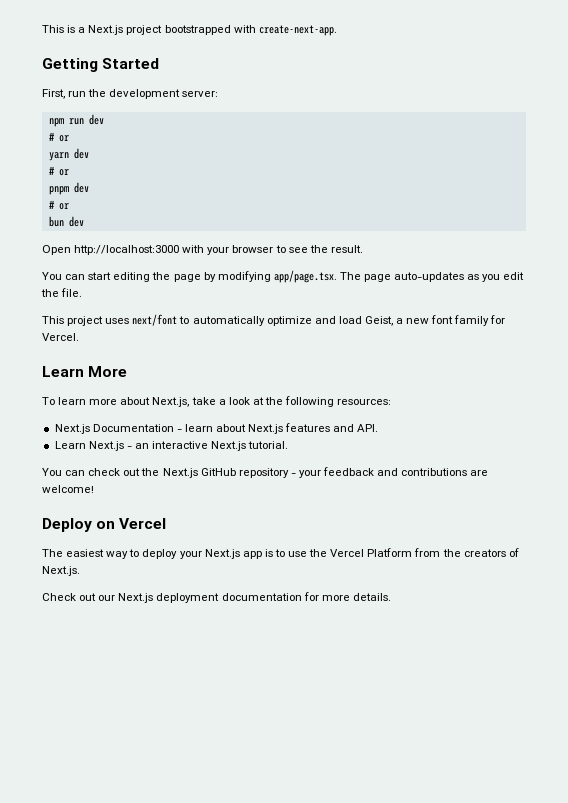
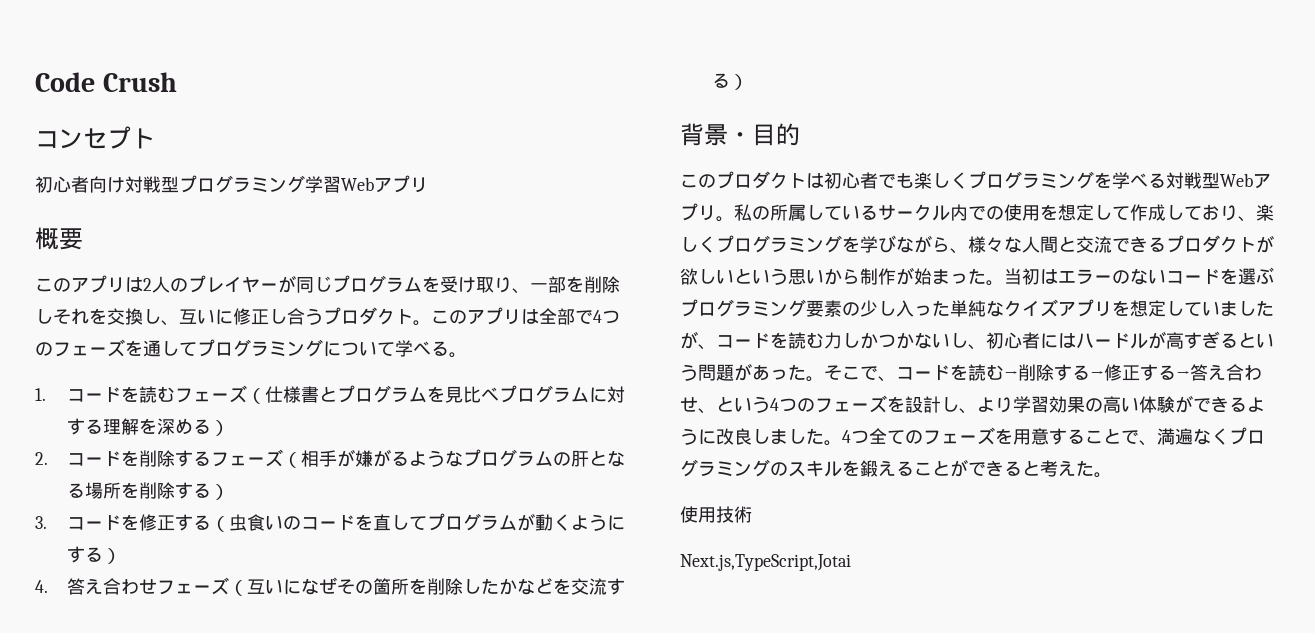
- This is a Next.js project bootstrapped with create-next-app.
- Getting Started
- First, run the development server:
- npm run dev
- # or
- yarn dev
- # or
- pnpm dev
- # or
- bun dev
- Open http://localhost:3000 with your browser to see the result.
- You can start editing the page by modifying app/page.tsx. The page auto-updates as you edit the file.
- This project uses next/font to automatically optimize and load Geist, a new font family for Vercel.
- Learn More
- To learn more about Next.js, take a look at the following resources:
- Next.js Documentation - learn about Next.js features and API.
- Learn Next.js - an interactive Next.js tutorial.
- You can check out the Next.js GitHub repository - your feedback and contributions are welcome!
- Deploy on Vercel
- The easiest way to deploy your Next.js app is to use the Vercel Platform from the creators of Next.js.
- Check out our Next.js deployment documentation for more details.
+ Code Crush
+ コンセプト
+ 初心者向け対戦型プログラミング学習Webアプリ
+ 概要
+ このアプリは2人のプレイヤーが同じプログラムを受け取り、一部を削除しそれを交換し、互いに修正し合うプロダクト。このアプリは全部で4つのフェーズを通してプログラミングについて学べる。
+ 1.コードを読むフェーズ（仕様書とプログラムを見比べプログラムに対する理解を深める）
+ 2.コードを削除するフェーズ（相手が嫌がるようなプログラムの肝となる場所を削除する）
+ 3.コードを修正する（虫食いのコードを直してプログラムが動くようにする）
+ 4.答え合わせフェーズ（互いになぜその箇所を削除したかなどを交流する）
+ 背景・目的
+ このプロダクトは初心者でも楽しくプログラミングを学べる対戦型Webアプリ。私の所属しているサークル内での使用を想定して作成しており、楽しくプログラミングを学びながら、様々な人間と交流できるプロダクトが欲しいという思いから制作が始まった。当初はエラーのないコードを選ぶプログラミング要素の少し入った単純なクイズアプリを想定していましたが、コードを読む力しかつかないし、初心者にはハードルが高すぎるという問題があった。そこで、コードを読む→削除する→修正する→答え合わせ、という4つのフェーズを設計し、より学習効果の高い体験ができるように改良しました。4つ全てのフェーズを用意することで、満遍なくプログラミングのスキルを鍛えることができると考えた。
+ 使用技術
+ Next.js,TypeScript,Jotai

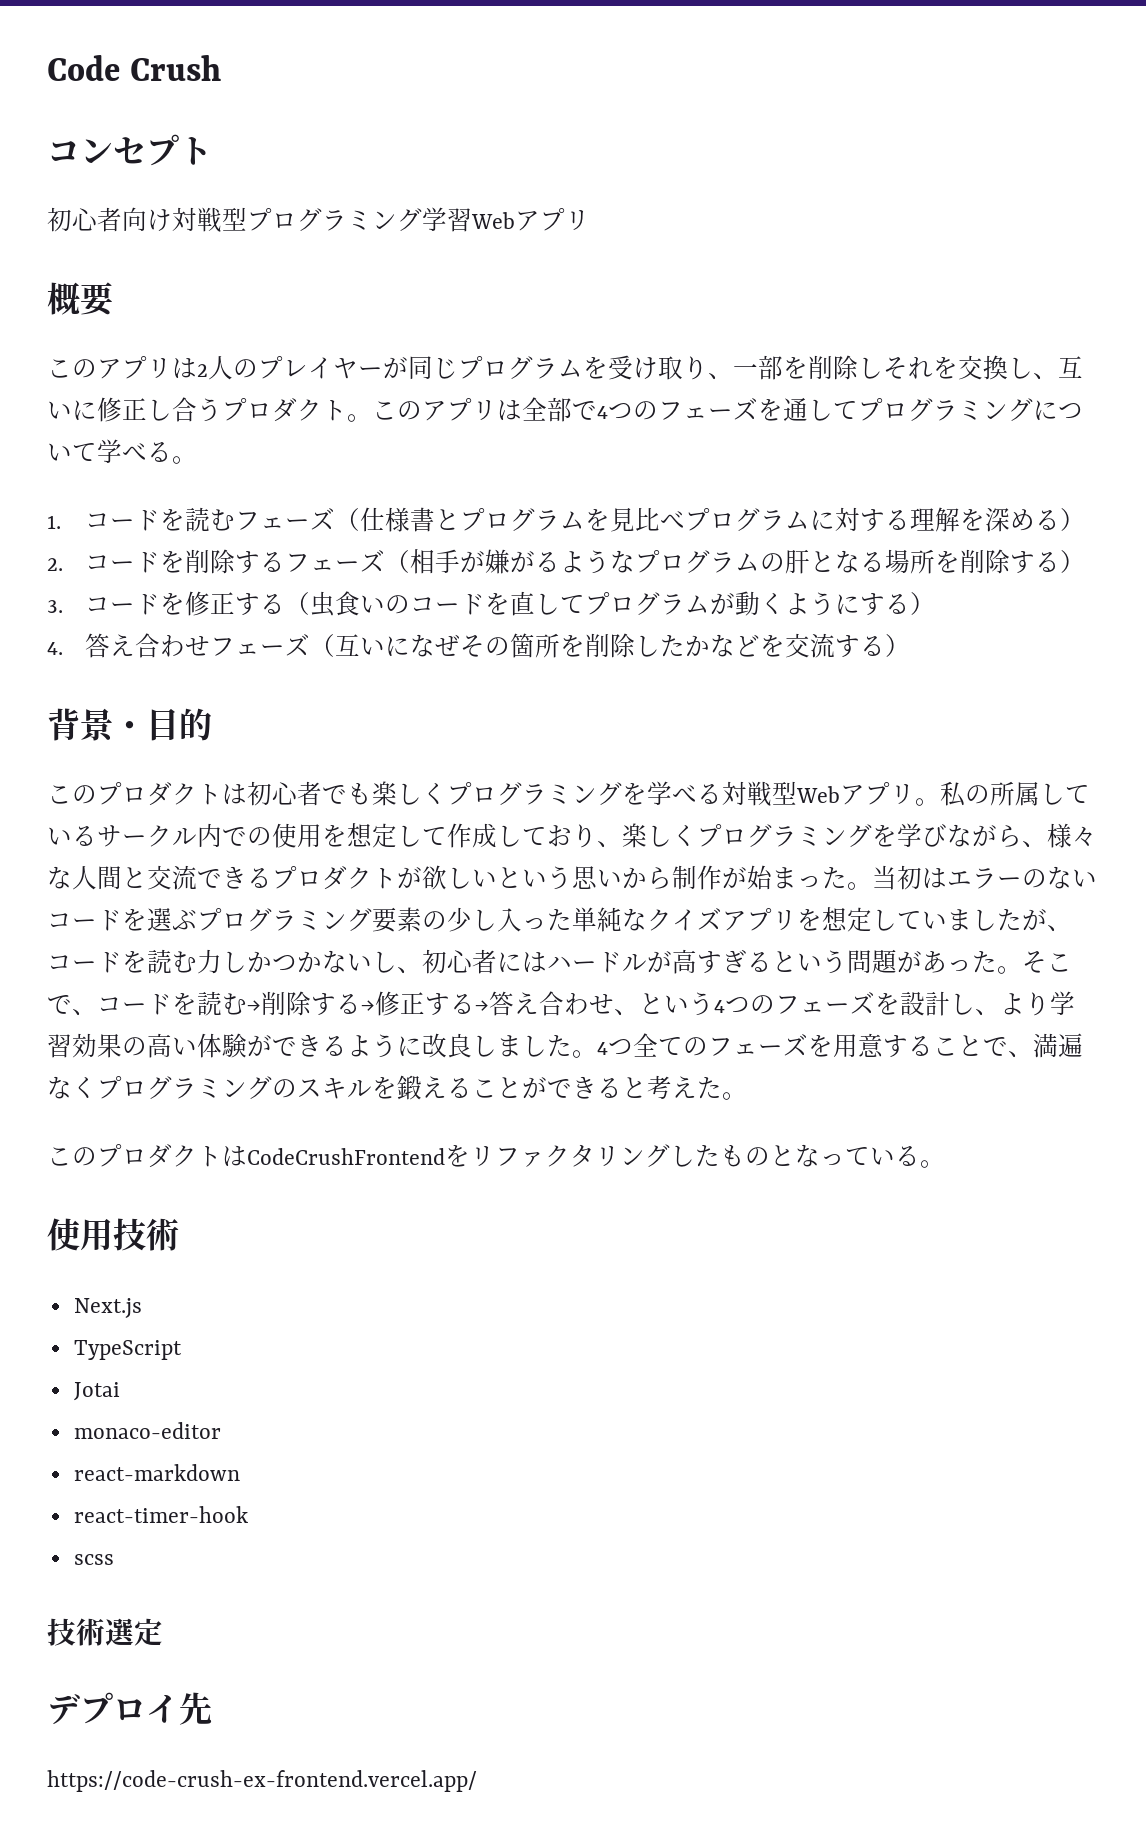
+ このプロダクトはCodeCrushFrontendをリファクタリングしたものとなっている。
  使用技術
- Next.js,TypeScript,Jotai
+ Next.js
+ TypeScript
+ Jotai
+ monaco-editor
+ react-markdown
+ react-timer-hook
+ scss
+ 技術選定
+ デプロイ先
+ https://code-crush-ex-frontend.vercel.app/

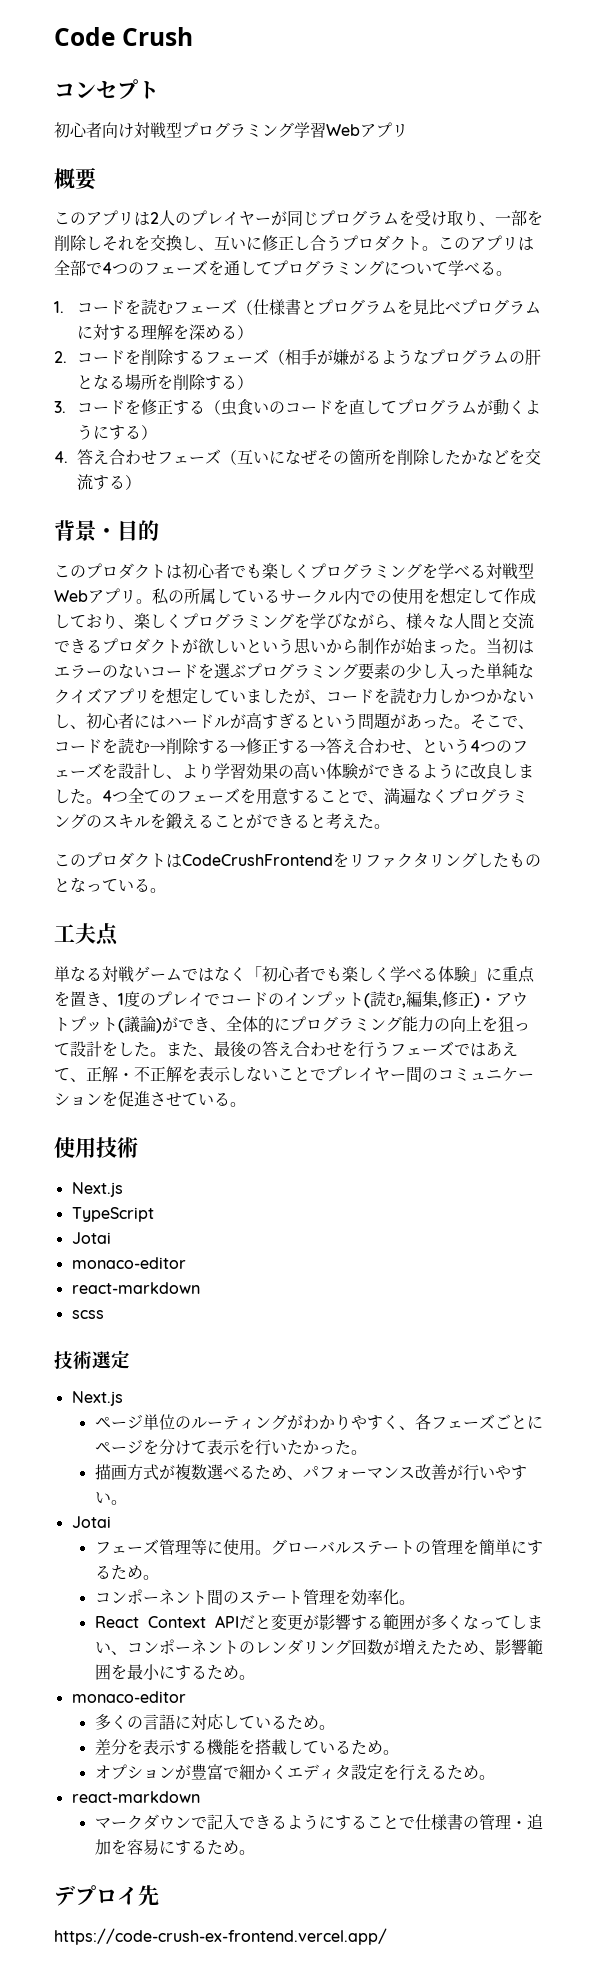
+ 工夫点
+ 単なる対戦ゲームではなく「初心者でも楽しく学べる体験」に重点を置き、1度のプレイでコードのインプット(読む,編集,修正)・アウトプット(議論)ができ、全体的にプログラミング能力の向上を狙って設計をした。また、最後の答え合わせを行うフェーズではあえて、正解・不正解を表示しないことでプレイヤー間のコミュニケーションを促進させている。
- react-timer-hook
  技術選定
+ Next.js
+ ページ単位のルーティングがわかりやすく、各フェーズごとにページを分けて表示を行いたかった。
+ 描画方式が複数選べるため、パフォーマンス改善が行いやすい。
+ Jotai
+ フェーズ管理等に使用。グローバルステートの管理を簡単にするため。
+ コンポーネント間のステート管理を効率化。
+ React Context APIだと変更が影響する範囲が多くなってしまい、コンポーネントのレンダリング回数が増えたため、影響範囲を最小にするため。
+ monaco-editor
+ 多くの言語に対応しているため。
+ 差分を表示する機能を搭載しているため。
+ オプションが豊富で細かくエディタ設定を行えるため。
+ react-markdown
+ マークダウンで記入できるようにすることで仕様書の管理・追加を容易にするため。

